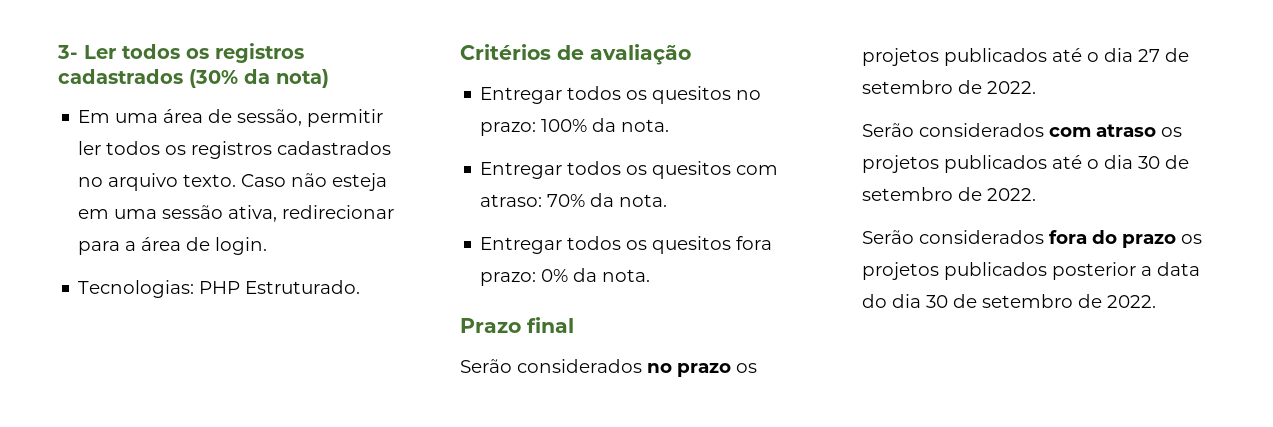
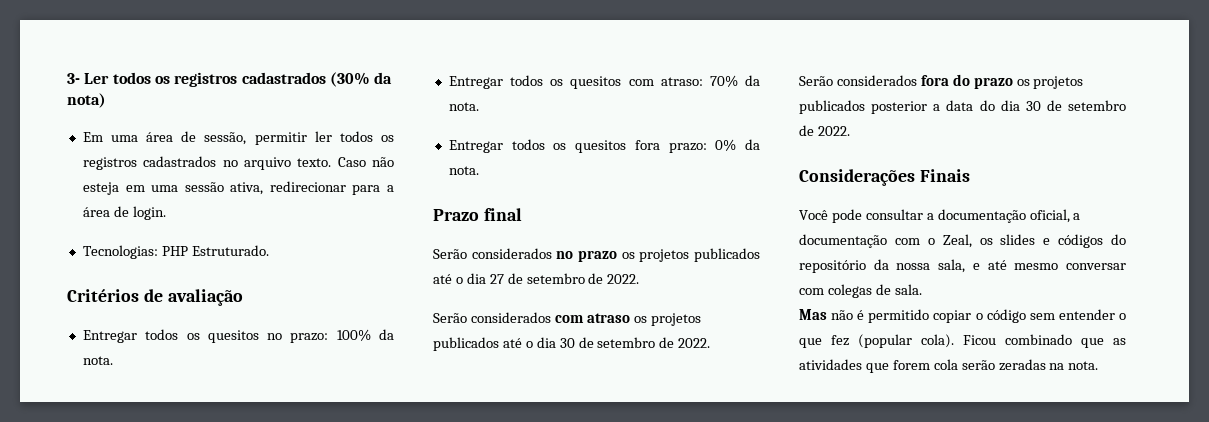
+ Considerações Finais
+ Você pode consultar a documentação oficial, a documentação com o Zeal, os slides e códigos do repositório da nossa sala, e até mesmo conversar com colegas de sala.
+ Mas não é permitido copiar o código sem entender o que fez (popular cola). Ficou combinado que as atividades que forem cola serão zeradas na nota.

